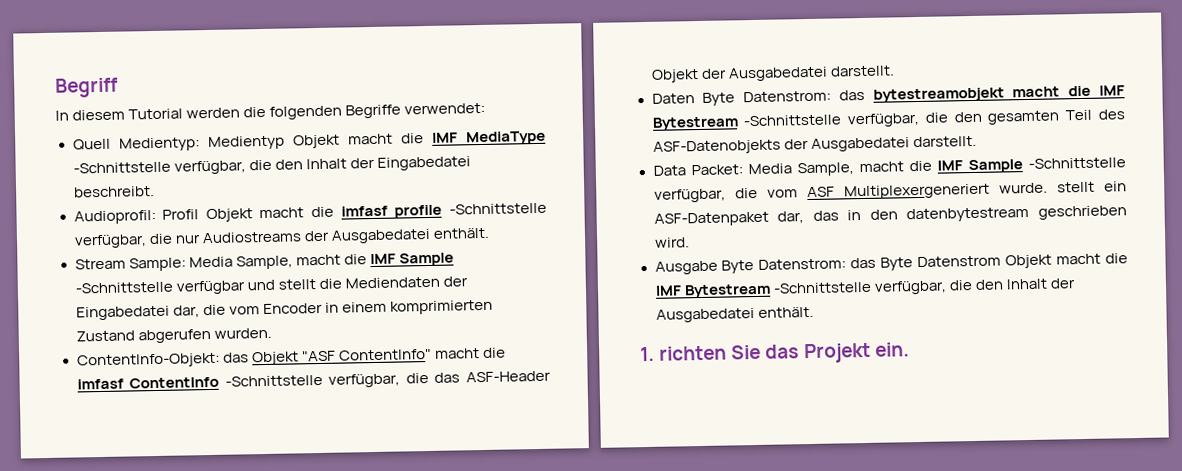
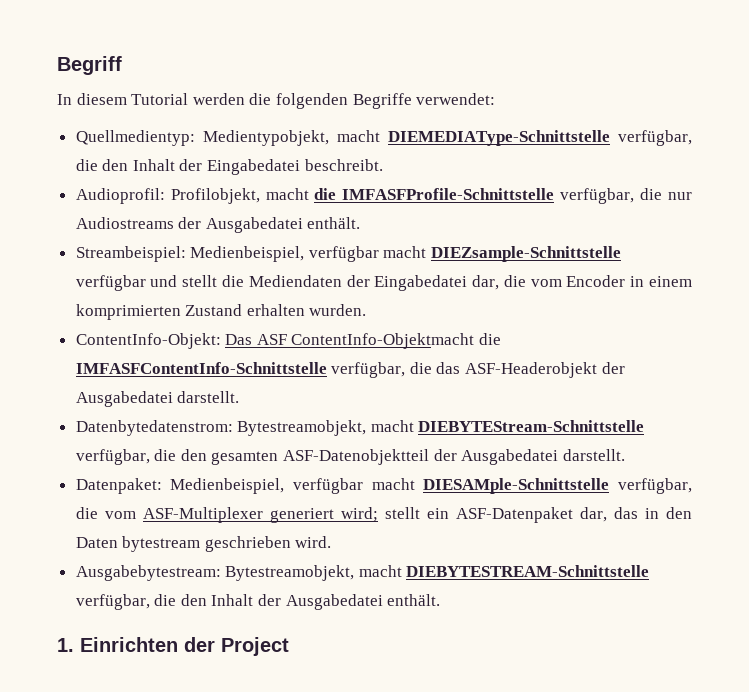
- Quell Medientyp: Medientyp Objekt macht die IMF MediaType -Schnittstelle verfügbar, die den Inhalt der Eingabedatei beschreibt.
+ Quellmedientyp: Medientypobjekt, macht DIEMEDIAType-Schnittstelle verfügbar, die den Inhalt der Eingabedatei beschreibt.
- Audioprofil: Profil Objekt macht die imfasf profile -Schnittstelle verfügbar, die nur Audiostreams der Ausgabedatei enthält.
+ Audioprofil: Profilobjekt, macht die IMFASFProfile-Schnittstelle verfügbar, die nur Audiostreams der Ausgabedatei enthält.
- Stream Sample: Media Sample, macht die IMF Sample -Schnittstelle verfügbar und stellt die Mediendaten der Eingabedatei dar, die vom Encoder in einem komprimierten Zustand abgerufen wurden.
+ Streambeispiel: Medienbeispiel, verfügbar macht DIEZsample-Schnittstelle verfügbar und stellt die Mediendaten der Eingabedatei dar, die vom Encoder in einem komprimierten Zustand erhalten wurden.
- ContentInfo-Objekt: das Objekt "ASF ContentInfo" macht die imfasf ContentInfo -Schnittstelle verfügbar, die das ASF-Header Objekt der Ausgabedatei darstellt.
- Daten Byte Datenstrom: das bytestreamobjekt macht die IMF Bytestream -Schnittstelle verfügbar, die den gesamten Teil des ASF-Datenobjekts der Ausgabedatei darstellt.
- Data Packet: Media Sample, macht die IMF Sample -Schnittstelle verfügbar, die vom ASF Multiplexergeneriert wurde. stellt ein ASF-Datenpaket dar, das in den datenbytestream geschrieben wird.
+ ContentInfo-Objekt: Das ASF ContentInfo-Objektmacht die IMFASFContentInfo-Schnittstelle verfügbar, die das ASF-Headerobjekt der Ausgabedatei darstellt.
+ Datenbytedatenstrom: Bytestreamobjekt, macht DIEBYTEStream-Schnittstelle verfügbar, die den gesamten ASF-Datenobjektteil der Ausgabedatei darstellt.
+ Datenpaket: Medienbeispiel, verfügbar macht DIESAMple-Schnittstelle verfügbar, die vom ASF-Multiplexer generiert wird; stellt ein ASF-Datenpaket dar, das in den Daten bytestream geschrieben wird.
- Ausgabe Byte Datenstrom: das Byte Datenstrom Objekt macht die IMF Bytestream -Schnittstelle verfügbar, die den Inhalt der Ausgabedatei enthält.
+ Ausgabebytestream: Bytestreamobjekt, macht DIEBYTESTREAM-Schnittstelle verfügbar, die den Inhalt der Ausgabedatei enthält.
- 1. richten Sie das Projekt ein.
+ 1. Einrichten der Project

